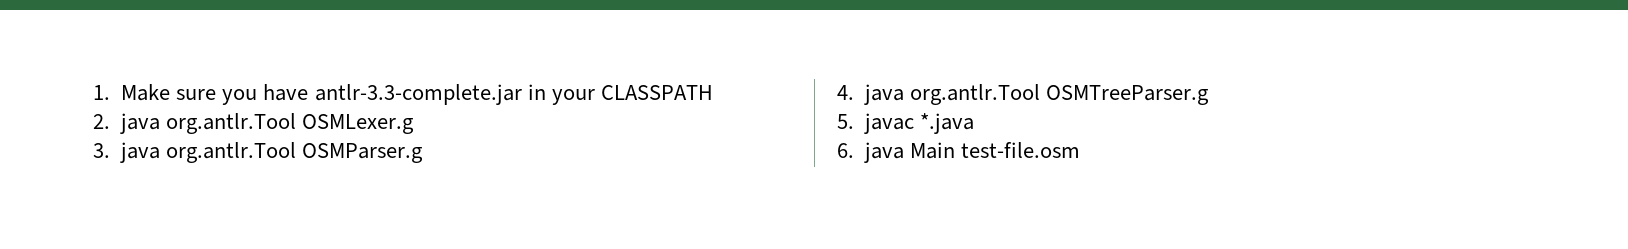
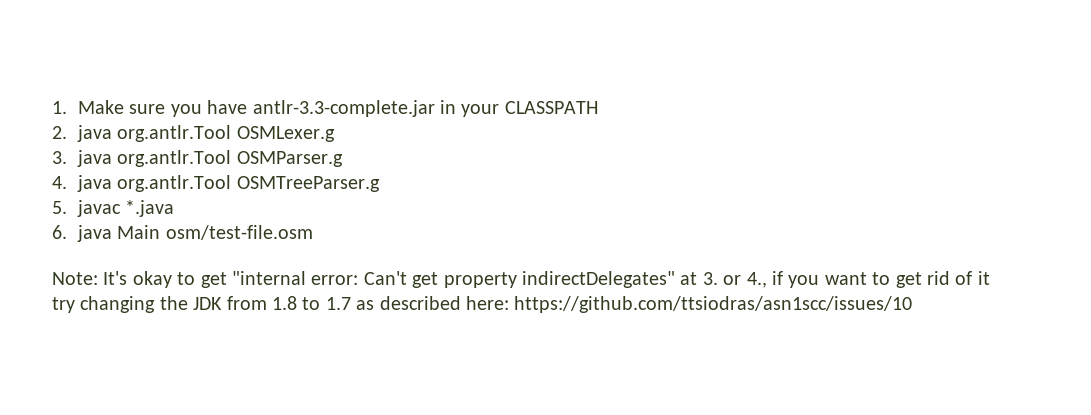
- 6. java Main test-file.osm
+ 6. java Main osm/test-file.osm
+ Note: It's okay to get "internal error: Can't get property indirectDelegates" at 3. or 4., if you want to get rid of it try changing the JDK from 1.8 to 1.7 as described here: https://github.com/ttsiodras/asn1scc/issues/10

